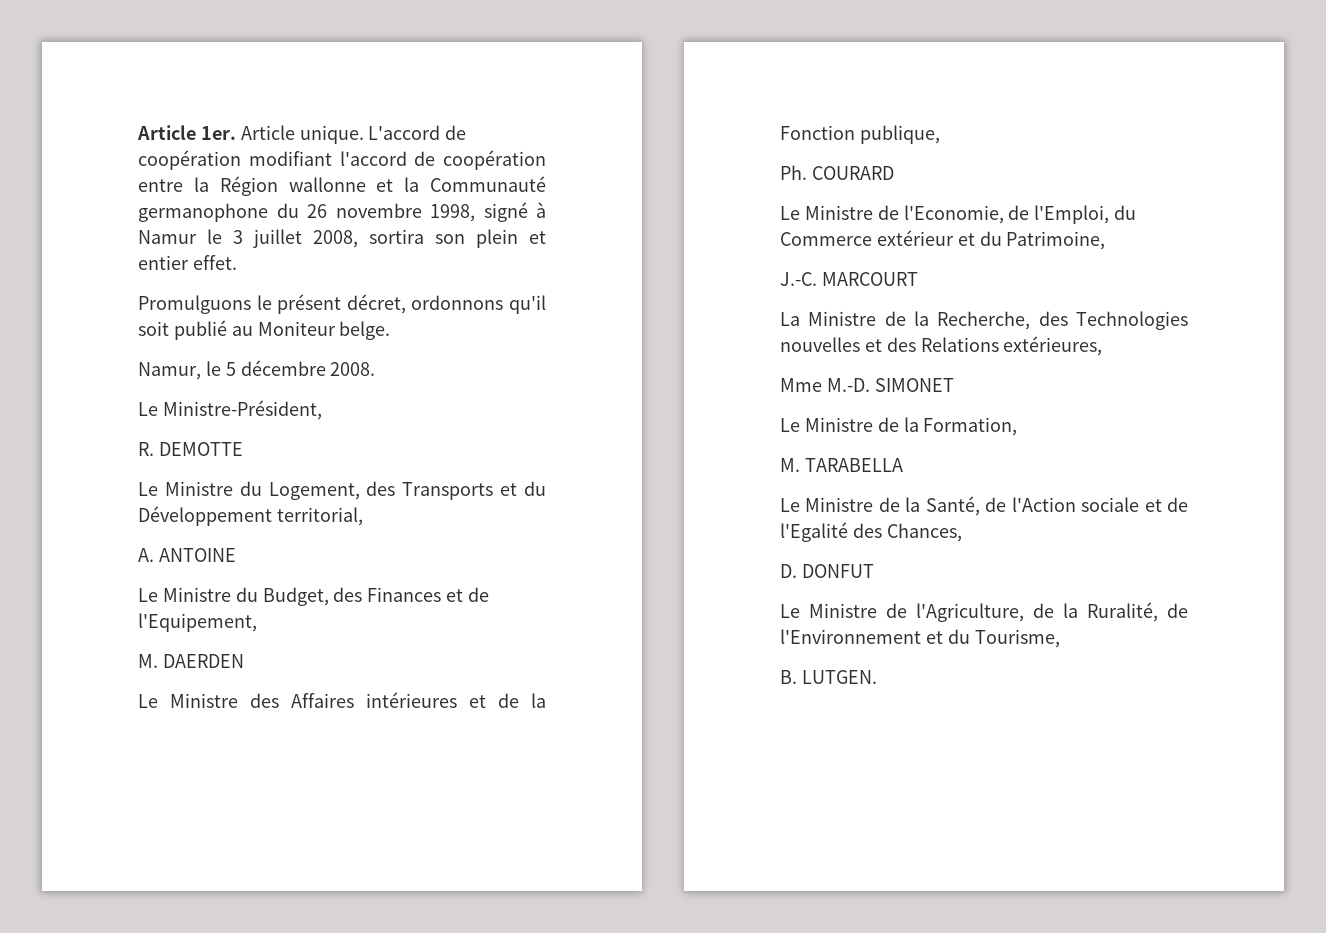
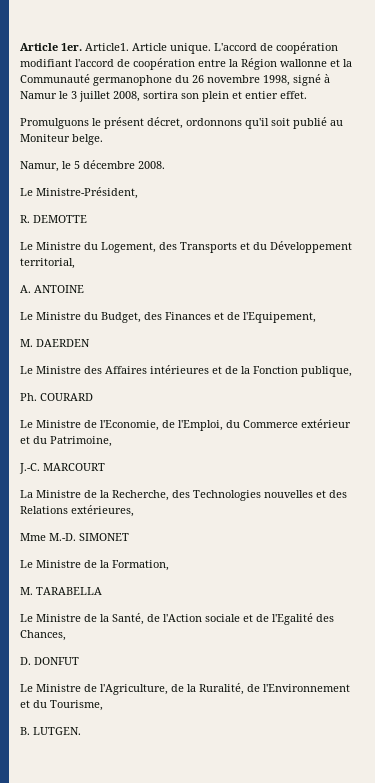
+ Article1.

